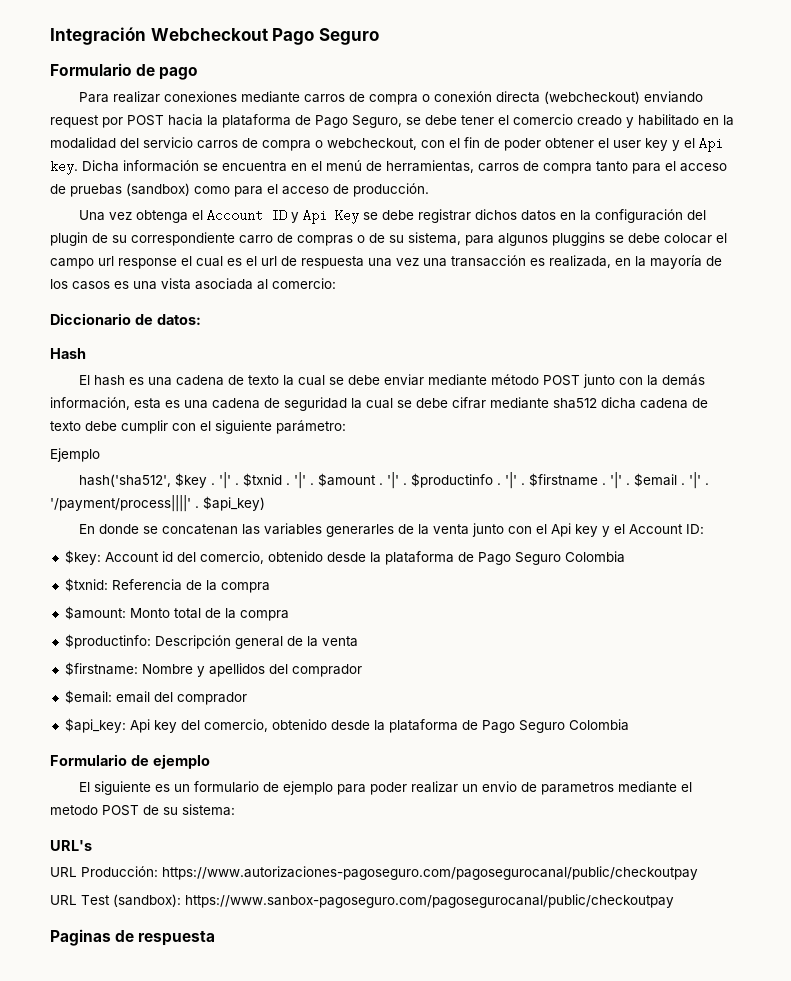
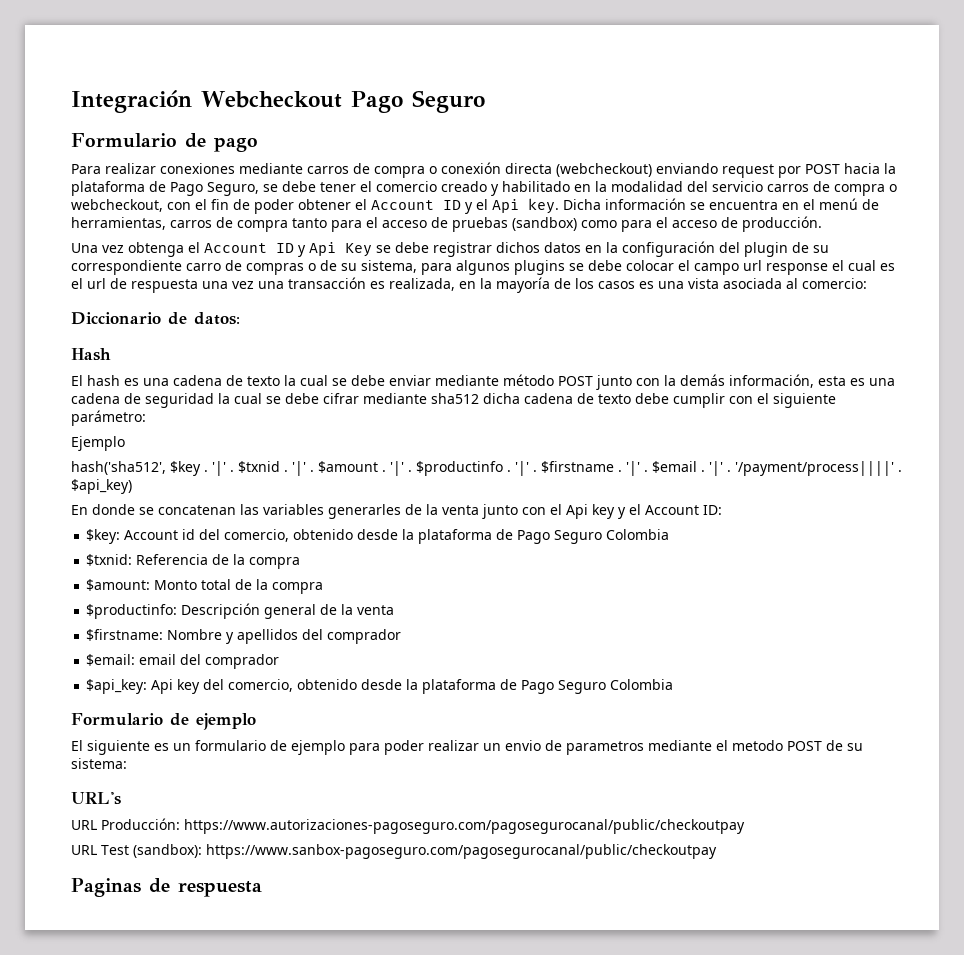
- Para realizar conexiones mediante carros de compra o conexión directa (webcheckout) enviando request por POST hacia la plataforma de Pago Seguro, se debe tener el comercio creado y habilitado en la modalidad del servicio carros de compra o webcheckout, con el fin de poder obtener el user key y el Api key.
+ Para realizar conexiones mediante carros de compra o conexión directa (webcheckout) enviando request por POST hacia la plataforma de Pago Seguro, se debe tener el comercio creado y habilitado en la modalidad del servicio carros de compra o webcheckout, con el fin de poder obtener el Account ID y el Api key.
- Una vez obtenga el Account ID y Api Key se debe registrar dichos datos en la configuración del plugin de su correspondiente carro de compras o de su sistema, para algunos pluggins se debe colocar el campo url response el cual es el url de respuesta una vez una transacción es realizada, en la mayoría de los casos es una vista asociada al comercio:
+ Una vez obtenga el Account ID y Api Key se debe registrar dichos datos en la configuración del plugin de su correspondiente carro de compras o de su sistema, para algunos plugins se debe colocar el campo url response el cual es el url de respuesta una vez una transacción es realizada, en la mayoría de los casos es una vista asociada al comercio:

